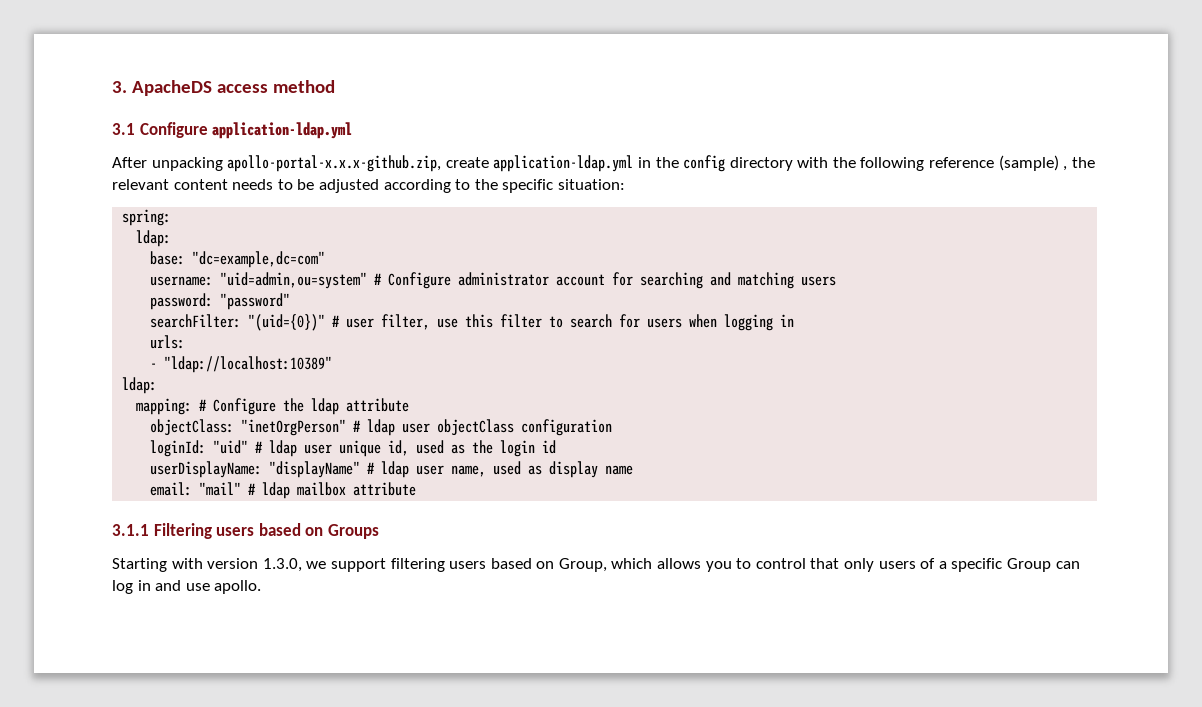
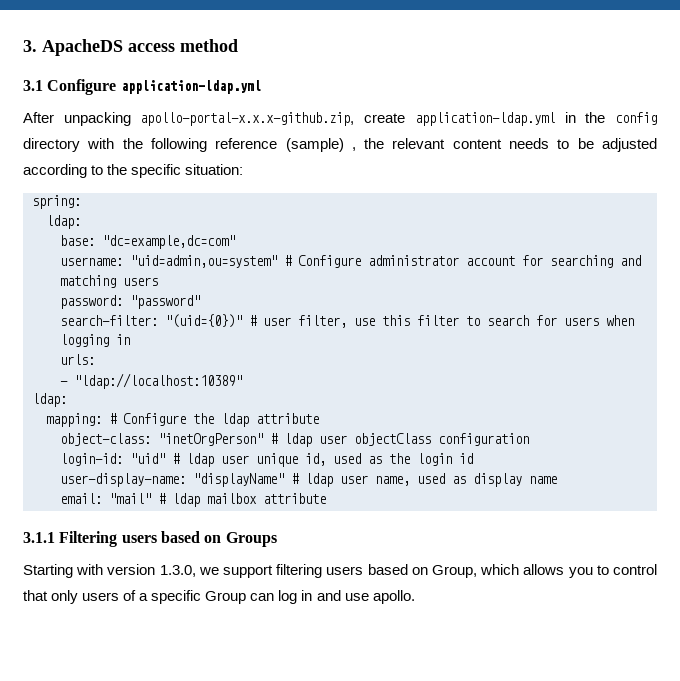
- searchFilter: "(uid={0})" # user filter, use this filter to search for users when logging in
+ search-filter: "(uid={0})" # user filter, use this filter to search for users when logging in
- objectClass: "inetOrgPerson" # ldap user objectClass configuration
+ object-class: "inetOrgPerson" # ldap user objectClass configuration
- loginId: "uid" # ldap user unique id, used as the login id
+ login-id: "uid" # ldap user unique id, used as the login id
- userDisplayName: "displayName" # ldap user name, used as display name
+ user-display-name: "displayName" # ldap user name, used as display name

